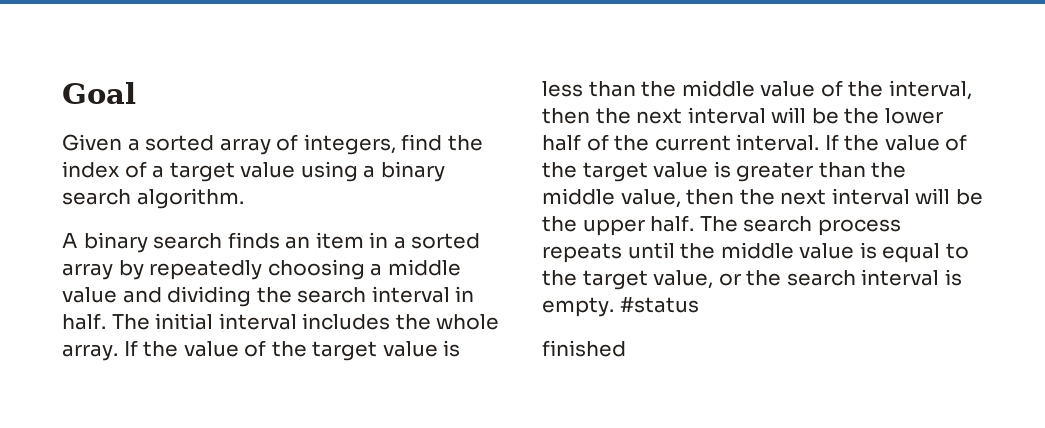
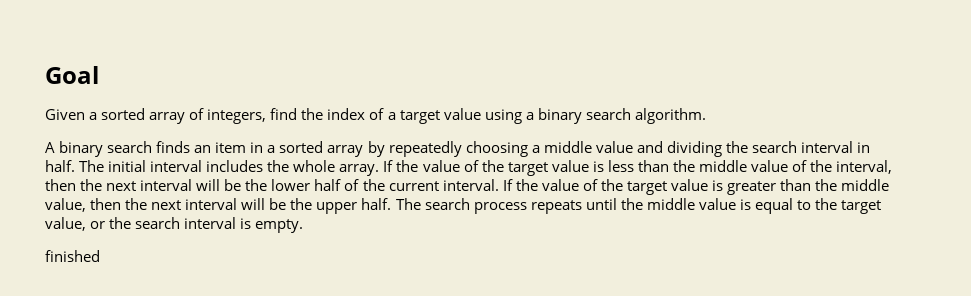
- #status

